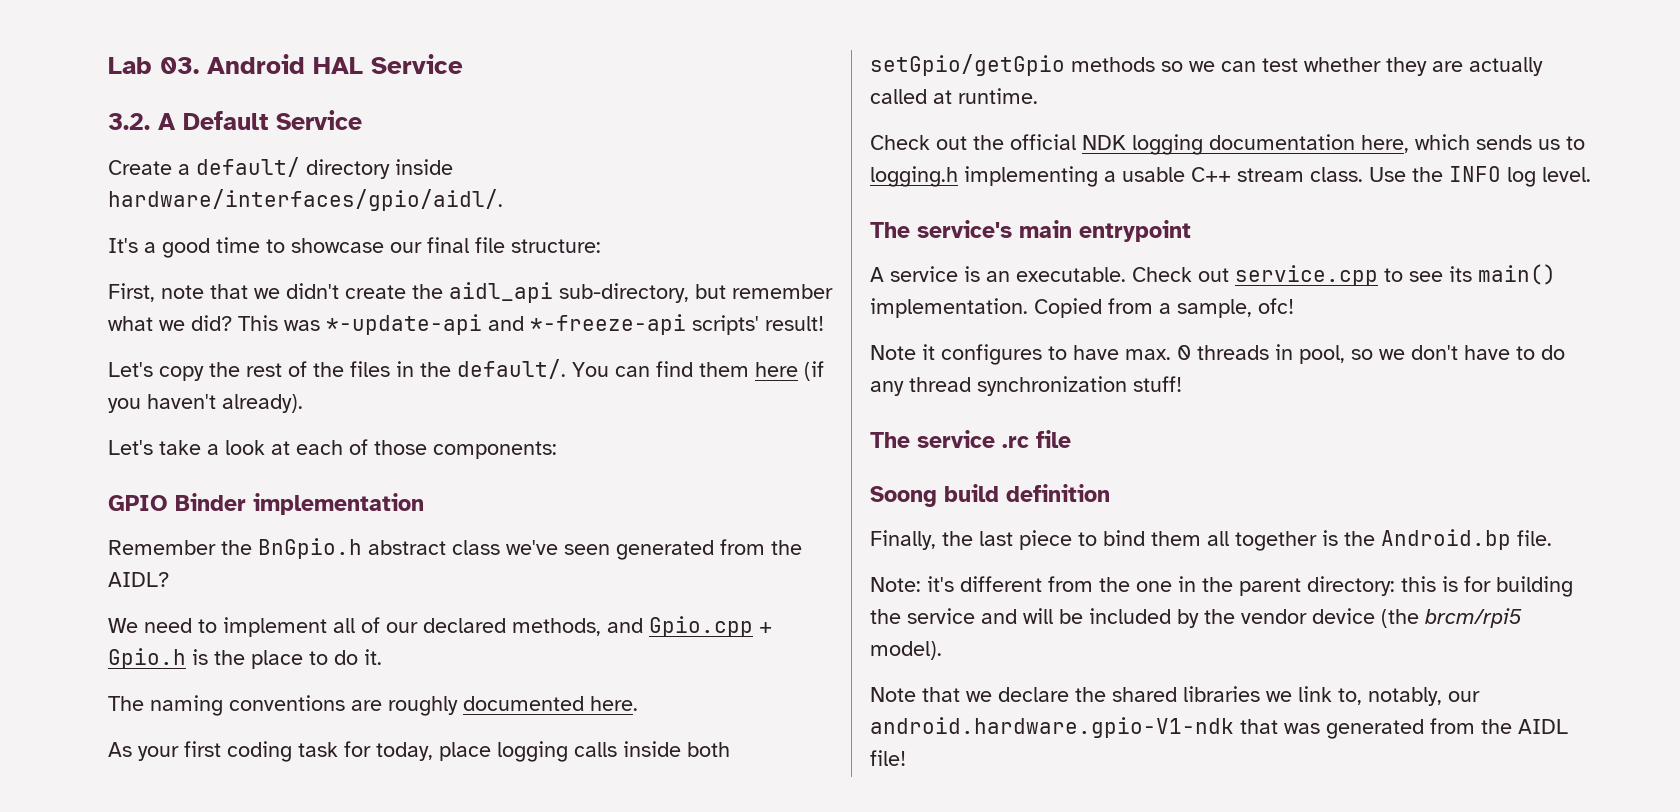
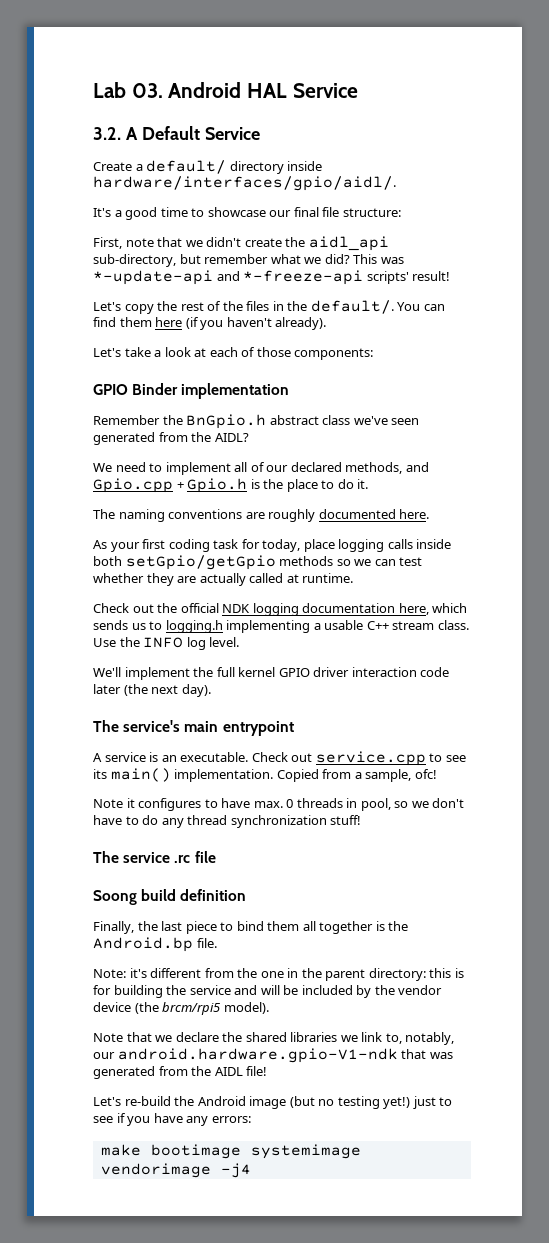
+ We'll implement the full kernel GPIO driver interaction code later (the next day).
+ Let's re-build the Android image (but no testing yet!) just to see if you have any errors:
+ make bootimage systemimage vendorimage -j4

